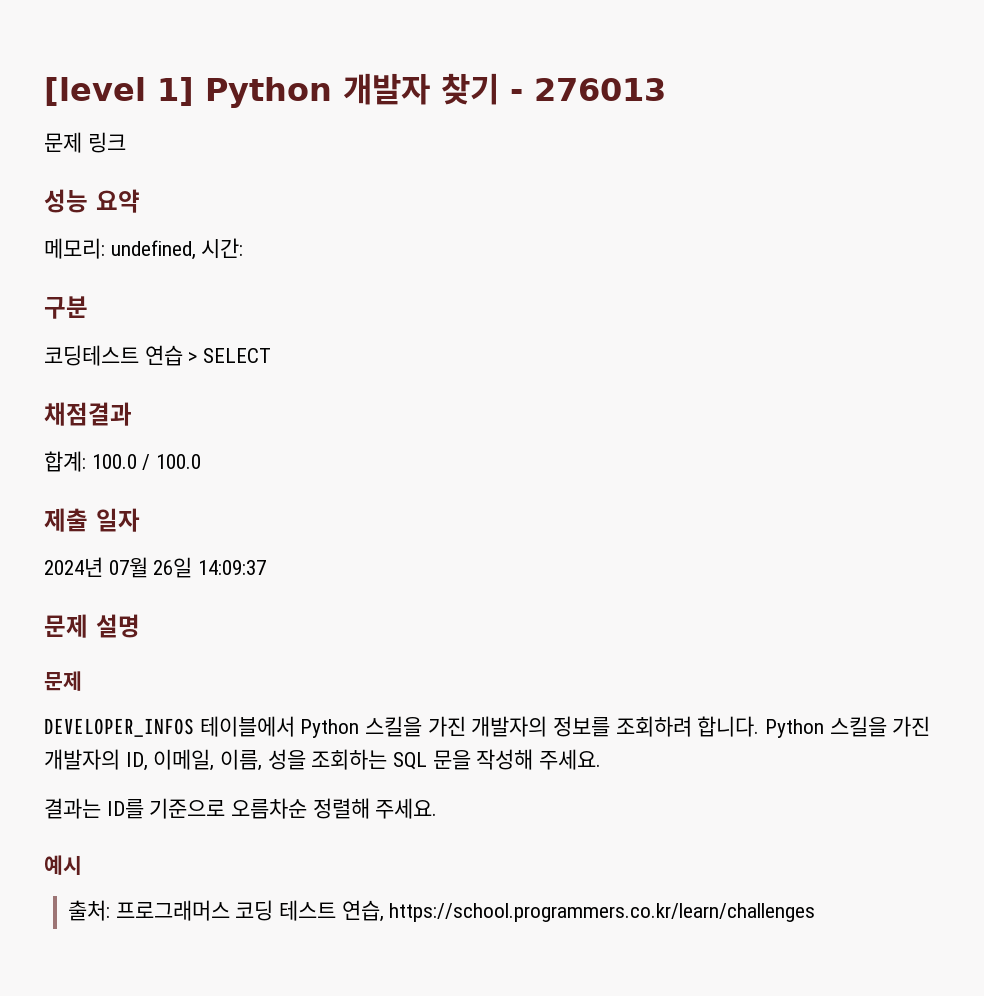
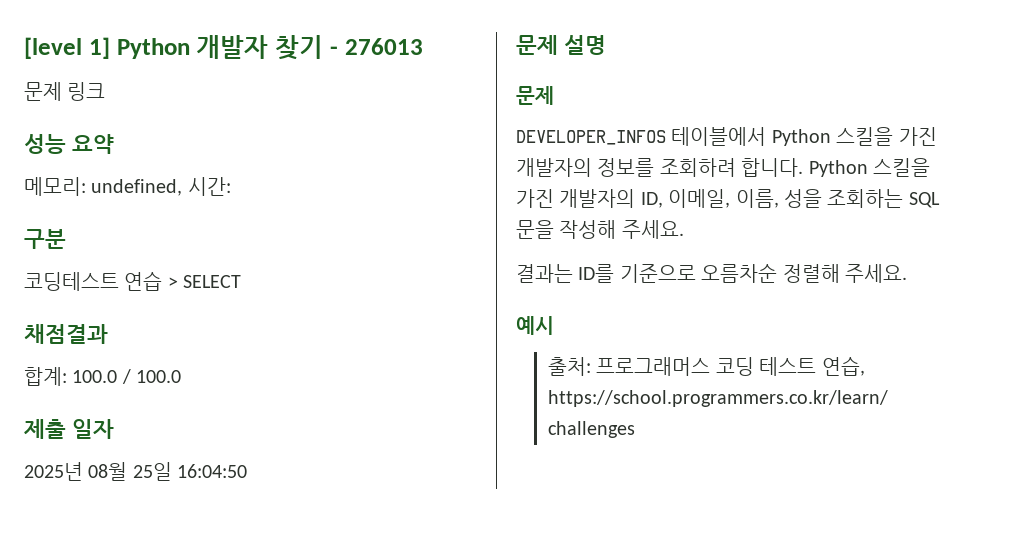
- 2024년 07월 26일 14:09:37
+ 2025년 08월 25일 16:04:50

